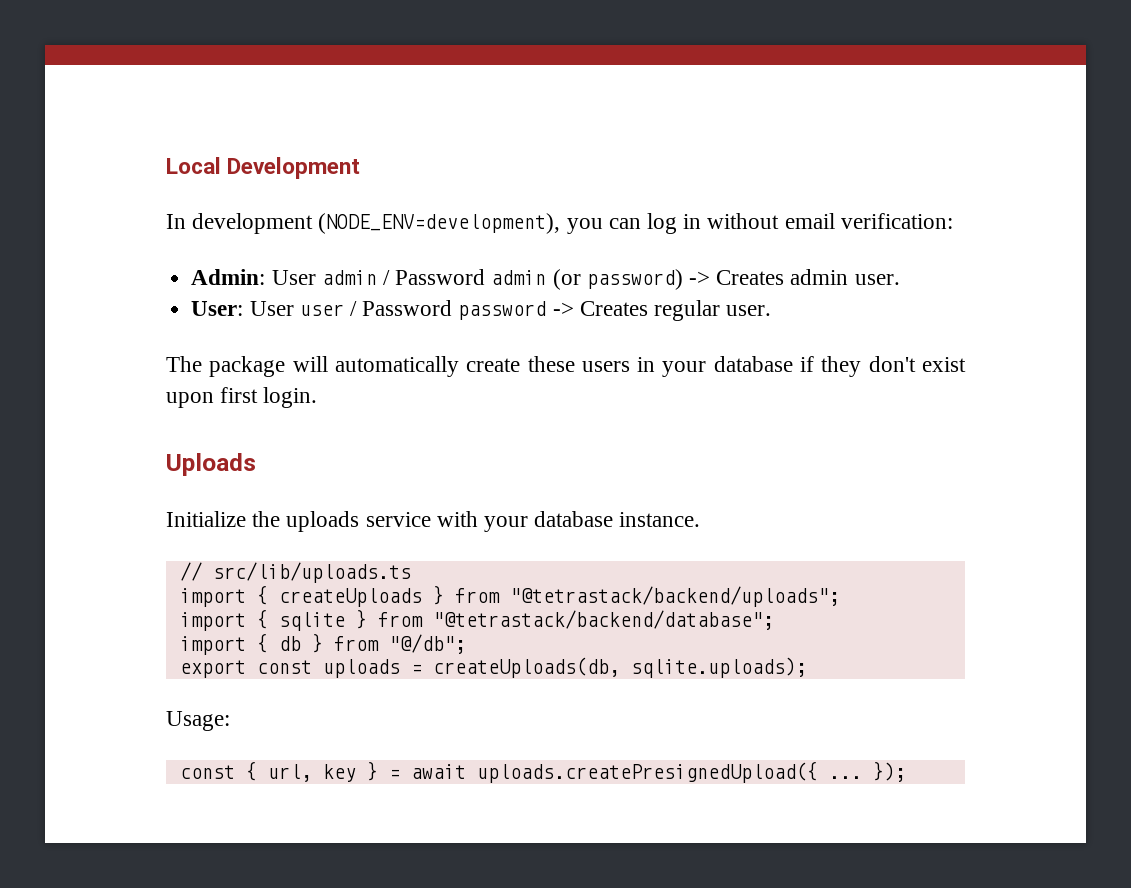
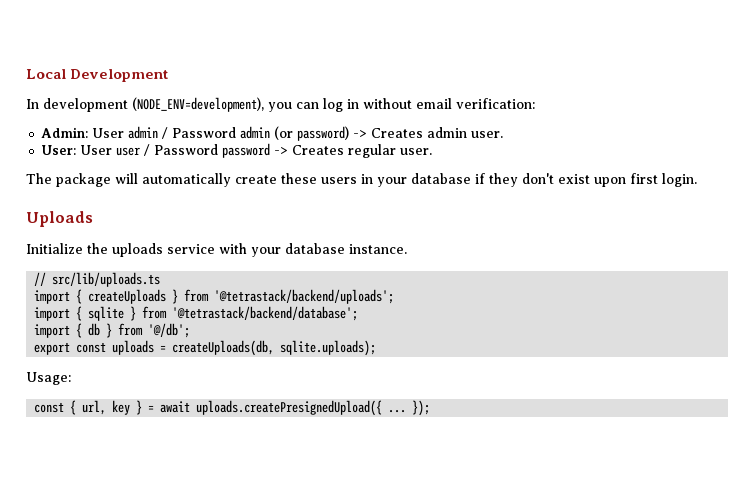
- import { createUploads } from "@tetrastack/backend/uploads";
+ import { createUploads } from '@tetrastack/backend/uploads';
- import { sqlite } from "@tetrastack/backend/database";
+ import { sqlite } from '@tetrastack/backend/database';
- import { db } from "@/db";
+ import { db } from '@/db';

